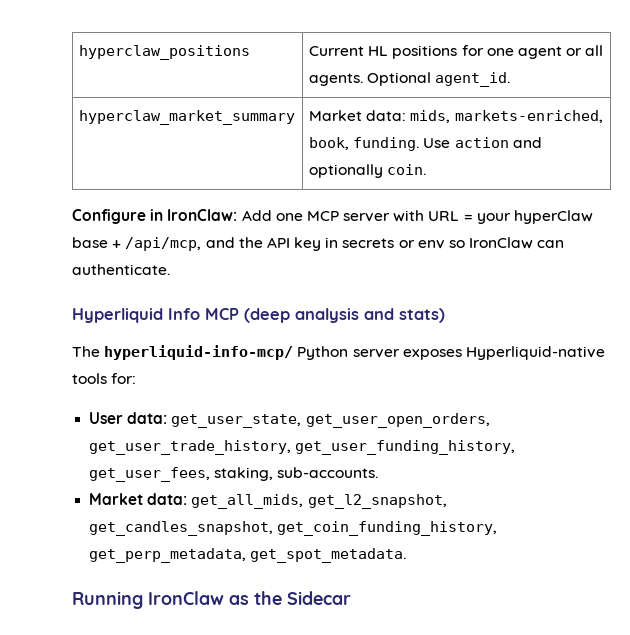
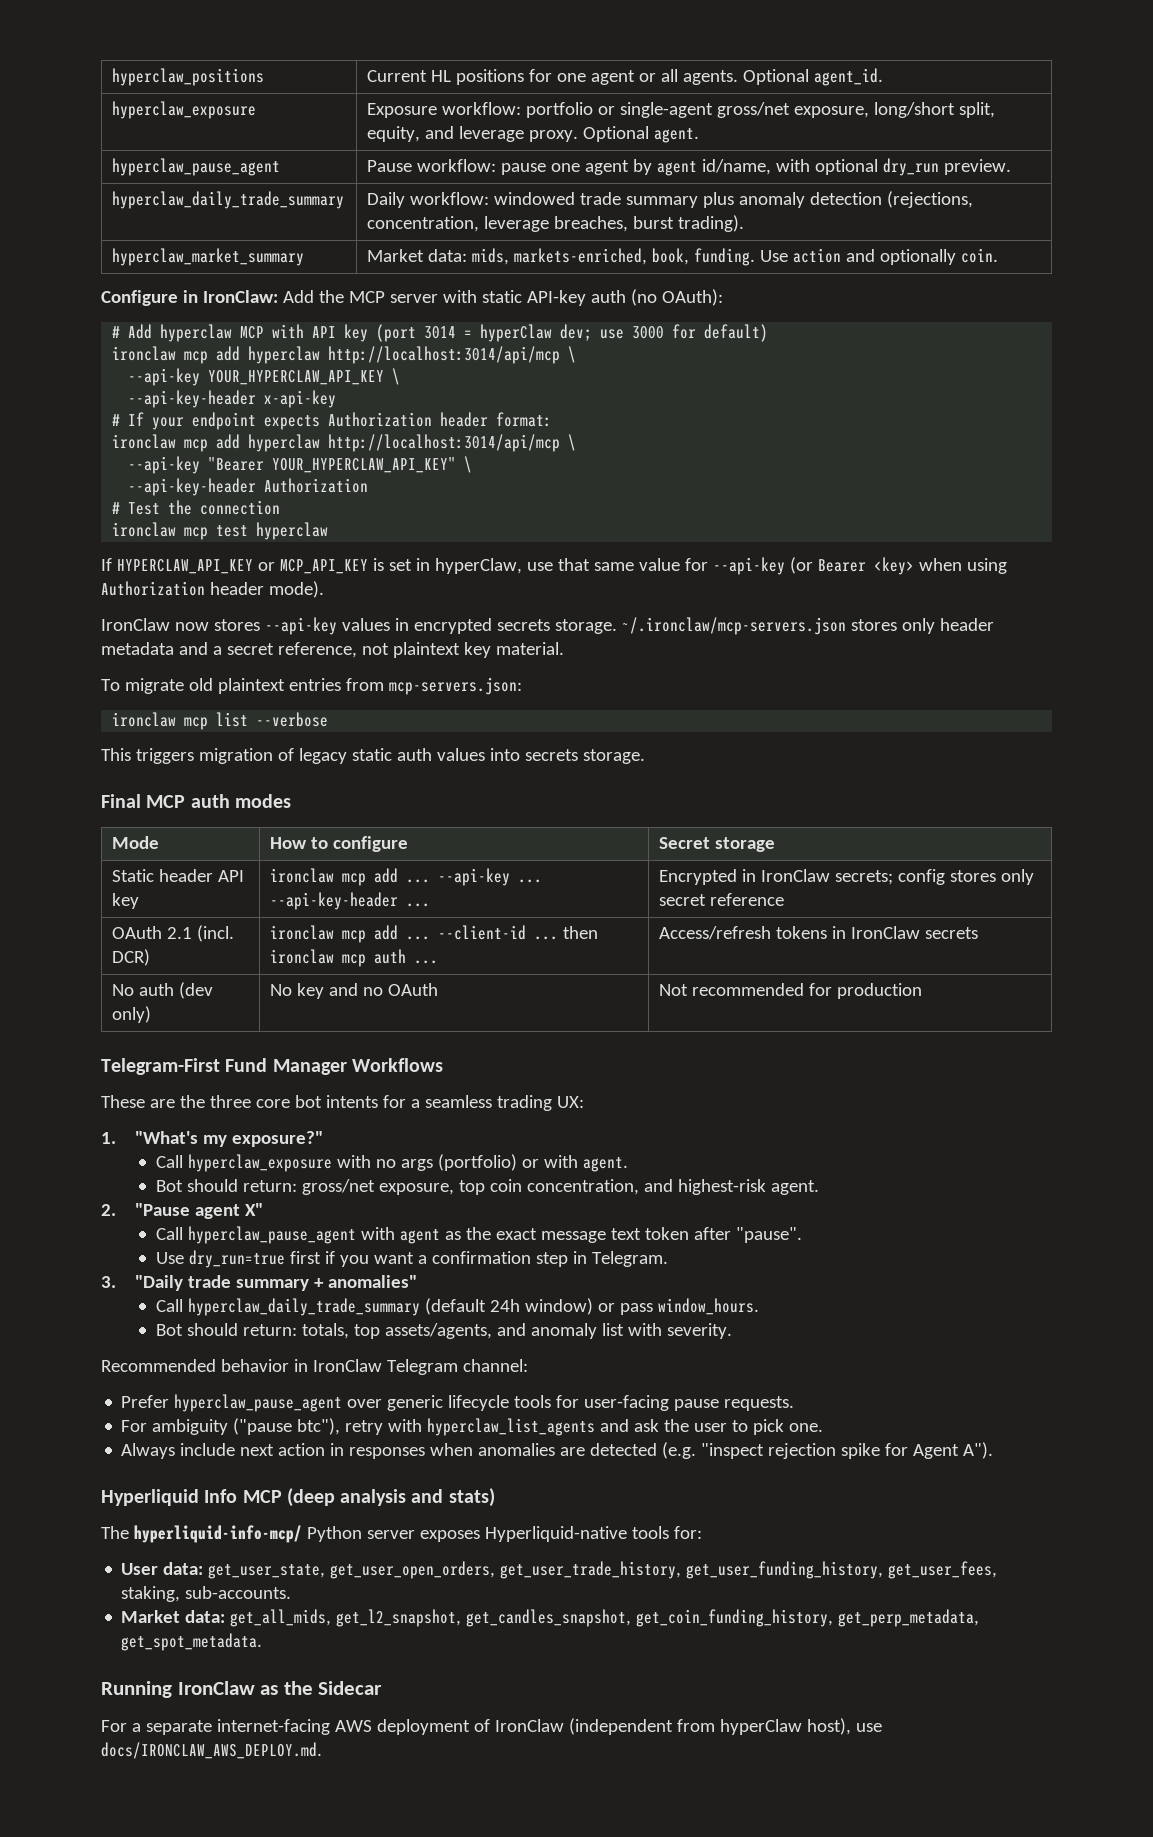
+ hyperclaw_exposure | Exposure workflow: portfolio or single-agent gross/net exposure, long/short split, equity, and leverage proxy. Optional agent.
+ hyperclaw_pause_agent | Pause workflow: pause one agent by agent id/name, with optional dry_run preview.
+ hyperclaw_daily_trade_summary | Daily workflow: windowed trade summary plus anomaly detection (rejections, concentration, leverage breaches, burst trading).
- Configure in IronClaw: Add one MCP server with URL = your hyperClaw base + /api/mcp, and the API key in secrets or env so IronClaw can authenticate.
+ Configure in IronClaw: Add the MCP server with static API-key auth (no OAuth):
+ # Add hyperclaw MCP with API key (port 3014 = hyperClaw dev; use 3000 for default)
+ ironclaw mcp add hyperclaw http://localhost:3014/api/mcp \
+ --api-key YOUR_HYPERCLAW_API_KEY \
+ --api-key-header x-api-key
+ # If your endpoint expects Authorization header format:
+ ironclaw mcp add hyperclaw http://localhost:3014/api/mcp \
+ --api-key "Bearer YOUR_HYPERCLAW_API_KEY" \
+ --api-key-header Authorization
+ # Test the connection
+ ironclaw mcp test hyperclaw
+ If HYPERCLAW_API_KEY or MCP_API_KEY is set in hyperClaw, use that same value for --api-key (or Bearer <key> when using Authorization header mode).
+ IronClaw now stores --api-key values in encrypted secrets storage. ~/.ironclaw/mcp-servers.json stores only header metadata and a secret reference, not plaintext key material.
+ To migrate old plaintext entries from mcp-servers.json:
+ ironclaw mcp list --verbose
+ This triggers migration of legacy static auth values into secrets storage.
+ Final MCP auth modes
+ Mode | How to configure | Secret storage
+ Static header API key | ironclaw mcp add ... --api-key ... --api-key-header ... | Encrypted in IronClaw secrets; config stores only secret reference
+ OAuth 2.1 (incl. DCR) | ironclaw mcp add ... --client-id ... then ironclaw mcp auth ... | Access/refresh tokens in IronClaw secrets
+ No auth (dev only) | No key and no OAuth | Not recommended for production
+ Telegram-First Fund Manager Workflows
+ These are the three core bot intents for a seamless trading UX:
+ 1. "What's my exposure?"
+ Call hyperclaw_exposure with no args (portfolio) or with agent.
+ Bot should return: gross/net exposure, top coin concentration, and highest-risk agent.
+ 2. "Pause agent X"
+ Call hyperclaw_pause_agent with agent as the exact message text token after "pause".
+ Use dry_run=true first if you want a confirmation step in Telegram.
+ 3. "Daily trade summary + anomalies"
+ Call hyperclaw_daily_trade_summary (default 24h window) or pass window_hours.
+ Bot should return: totals, top assets/agents, and anomaly list with severity.
+ Recommended behavior in IronClaw Telegram channel:
+ Prefer hyperclaw_pause_agent over generic lifecycle tools for user-facing pause requests.
+ For ambiguity ("pause btc"), retry with hyperclaw_list_agents and ask the user to pick one.
+ Always include next action in responses when anomalies are detected (e.g. "inspect rejection spike for Agent A").
+ For a separate internet-facing AWS deployment of IronClaw (independent from hyperClaw host), use docs/IRONCLAW_AWS_DEPLOY.md.

